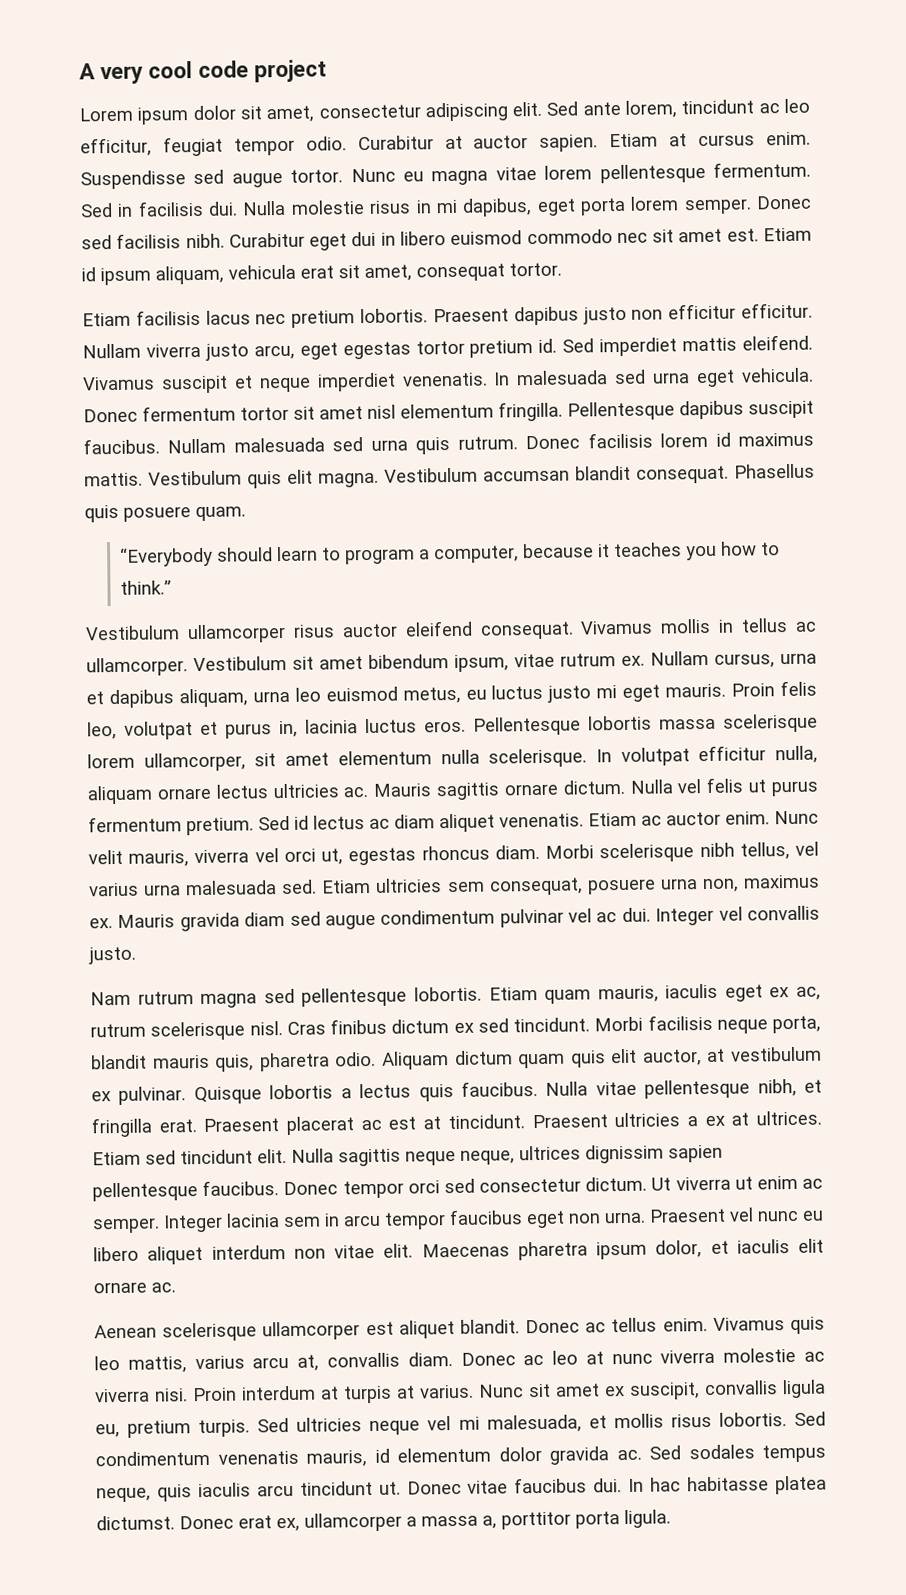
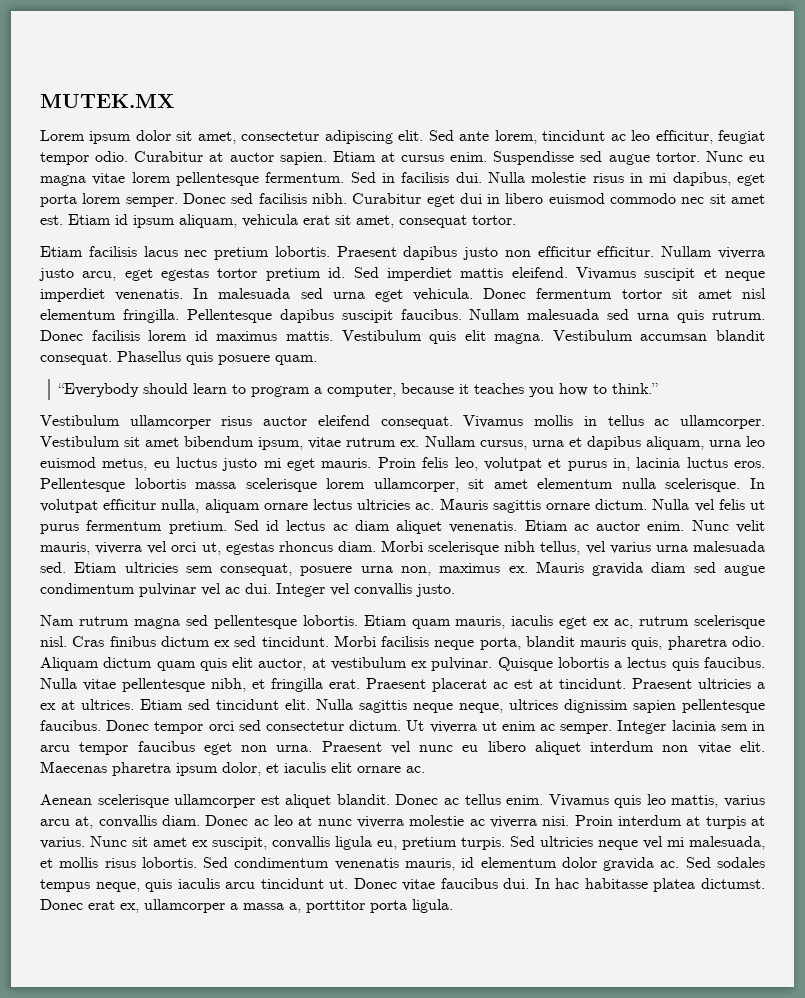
- A very cool code project
+ MUTEK.MX

